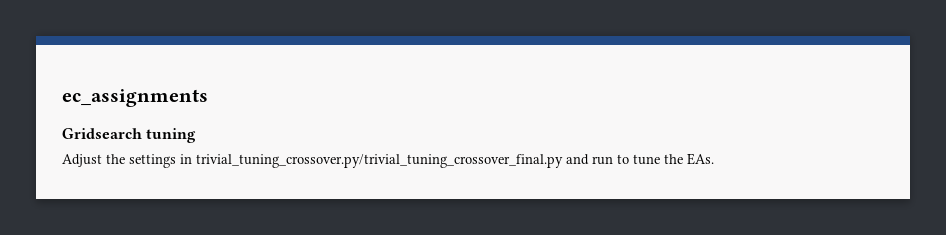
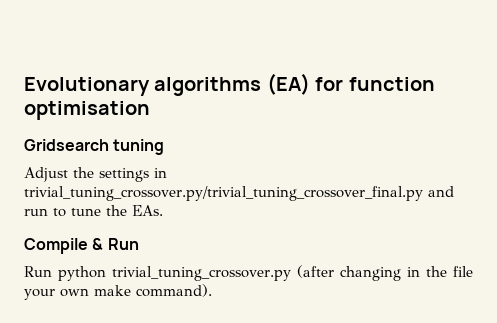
- ec_assignments
+ Evolutionary algorithms (EA) for function optimisation
+ Compile & Run
+ Run python trivial_tuning_crossover.py (after changing in the file your own make command).

